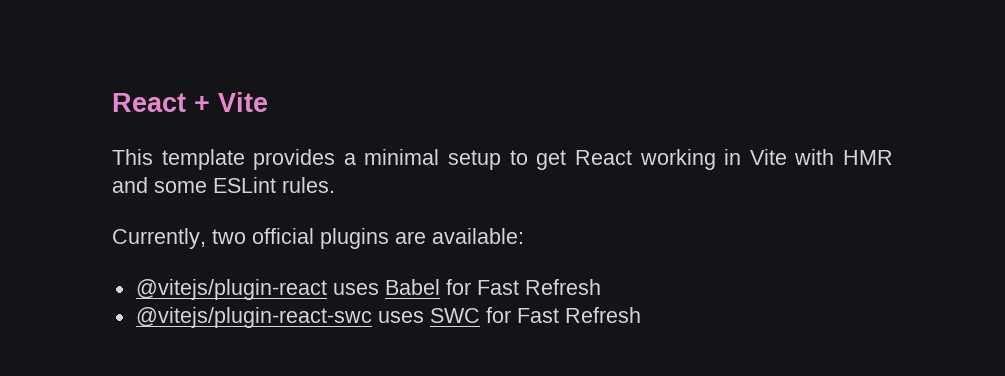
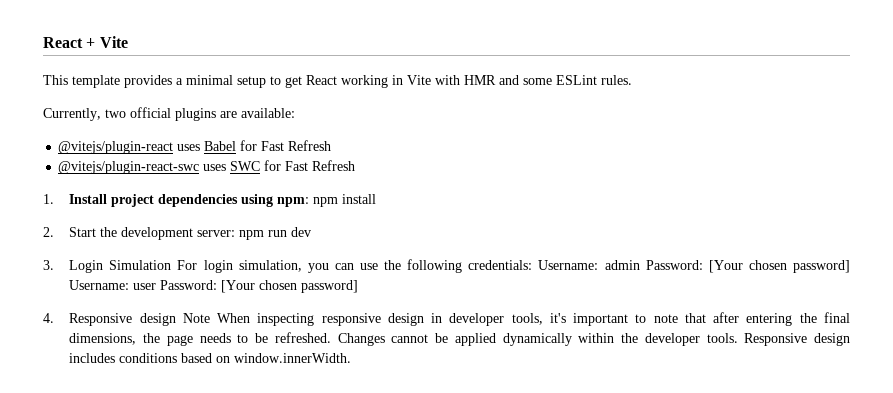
+ 1. Install project dependencies using npm: npm install
+ 2. Start the development server: npm run dev
+ 3. Login Simulation For login simulation, you can use the following credentials: Username: admin Password: [Your chosen password] Username: user Password: [Your chosen password]
+ 4. Responsive design Note When inspecting responsive design in developer tools, it's important to note that after entering the final dimensions, the page needs to be refreshed. Changes cannot be applied dynamically within the developer tools. Responsive design includes conditions based on window.innerWidth.

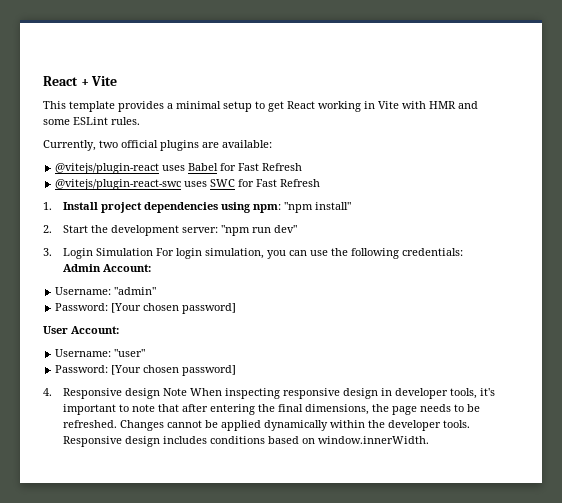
- 1. Install project dependencies using npm: npm install
+ 1. Install project dependencies using npm: "npm install"
- 2. Start the development server: npm run dev
+ 2. Start the development server: "npm run dev"
- 3. Login Simulation For login simulation, you can use the following credentials: Username: admin Password: [Your chosen password] Username: user Password: [Your chosen password]
+ 3. Login Simulation For login simulation, you can use the following credentials: Admin Account:
+ Username: "admin"
+ Password: [Your chosen password]
+ User Account:
+ Username: "user"
+ Password: [Your chosen password]

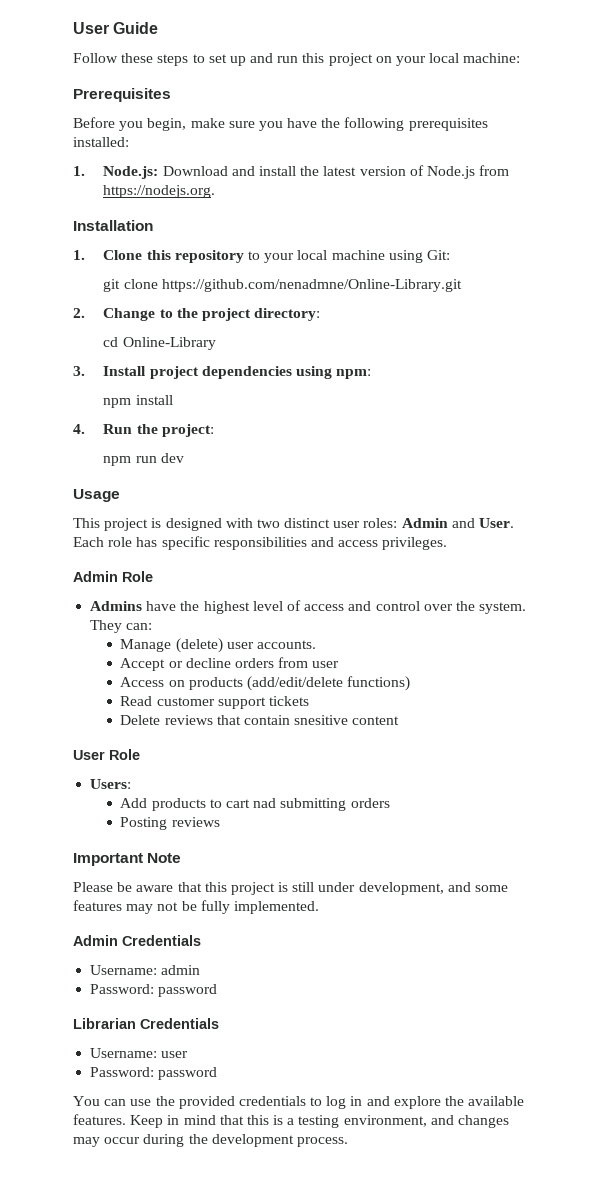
- React + Vite
- This template provides a minimal setup to get React working in Vite with HMR and some ESLint rules.
- Currently, two official plugins are available:
- @vitejs/plugin-react uses Babel for Fast Refresh
- @vitejs/plugin-react-swc uses SWC for Fast Refresh
- 1. Install project dependencies using npm: "npm install"
- 2. Start the development server: "npm run dev"
- 3. Login Simulation For login simulation, you can use the following credentials: Admin Account:
- Username: "admin"
- Password: [Your chosen password]
- User Account:
- Username: "user"
- Password: [Your chosen password]
- 4. Responsive design Note When inspecting responsive design in developer tools, it's important to note that after entering the final dimensions, the page needs to be refreshed. Changes cannot be applied dynamically within the developer tools. Responsive design includes conditions based on window.innerWidth.
+ User Guide
+ Follow these steps to set up and run this project on your local machine:
+ Prerequisites
+ Before you begin, make sure you have the following prerequisites installed:
+ 1. Node.js: Download and install the latest version of Node.js from https://nodejs.org.
+ Installation
+ 1. Clone this repository to your local machine using Git:
+ git clone https://github.com/nenadmne/Online-Library.git
+ 2. Change to the project directory:
+ cd Online-Library
+ 3. Install project dependencies using npm:
+ npm install
+ 4. Run the project:
+ npm run dev
+ Usage
+ This project is designed with two distinct user roles: Admin and User. Each role has specific responsibilities and access privileges.
+ Admin Role
+ Admins have the highest level of access and control over the system. They can:
+ Manage (delete) user accounts.
+ Accept or decline orders from user
+ Access on products (add/edit/delete functions)
+ Read customer support tickets
+ Delete reviews that contain snesitive content
+ User Role
+ Users:
+ Add products to cart nad submitting orders
+ Posting reviews
+ Important Note
+ Please be aware that this project is still under development, and some features may not be fully implemented.
+ Admin Credentials
+ Username: admin
+ Password: password
+ Librarian Credentials
+ Username: user
+ Password: password
+ You can use the provided credentials to log in and explore the available features. Keep in mind that this is a testing environment, and changes may occur during the development process.

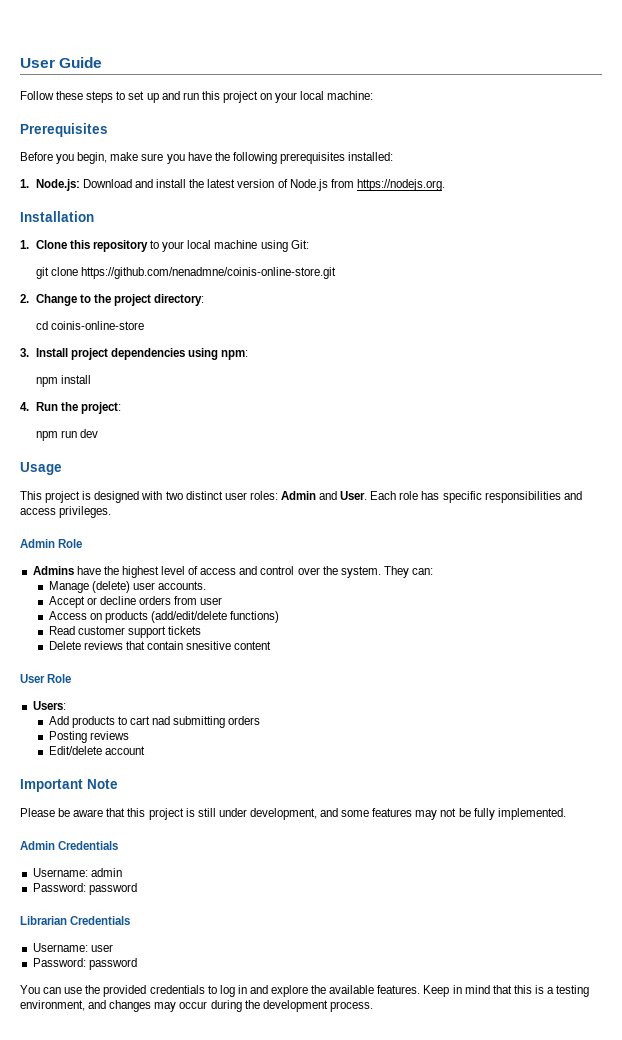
- git clone https://github.com/nenadmne/Online-Library.git
+ git clone https://github.com/nenadmne/coinis-online-store.git
- cd Online-Library
+ cd coinis-online-store
+ Edit/delete account

